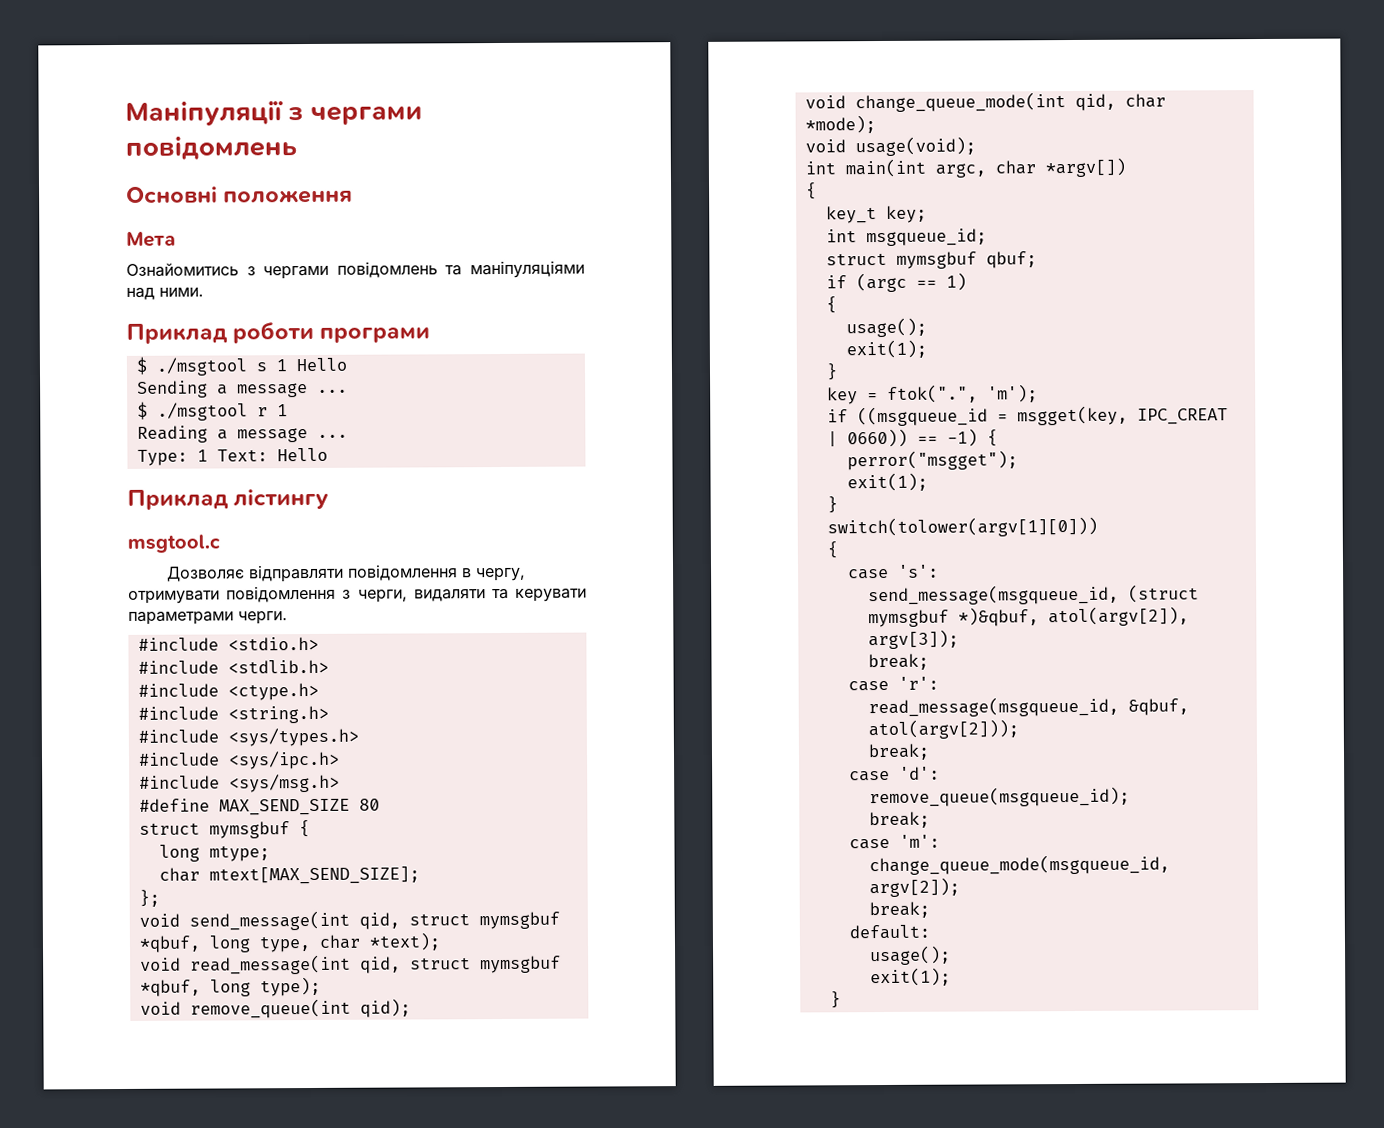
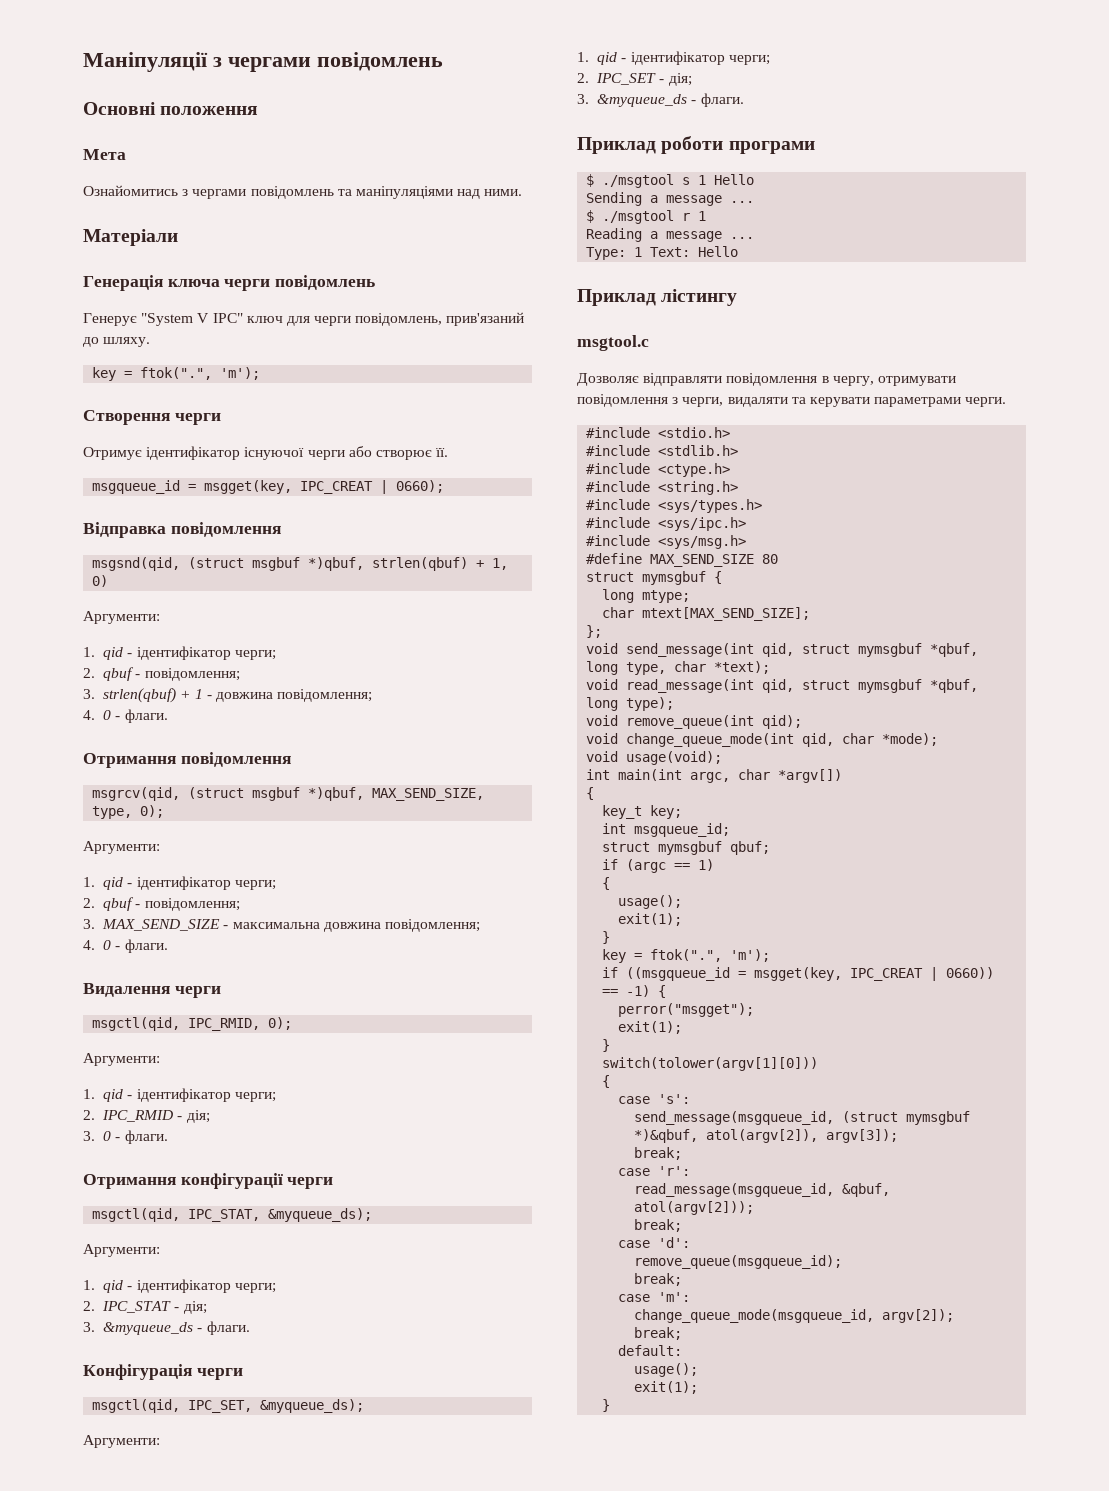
+ Матеріали
+ Генерація ключа черги повідомлень
+ Генерує "System V IPC" ключ для черги повідомлень, прив'язаний до шляху.
+ key = ftok(".", 'm');
+ Створення черги
+ Отримує ідентифікатор існуючої черги або створює її.
+ msgqueue_id = msgget(key, IPC_CREAT | 0660);
+ Відправка повідомлення
+ msgsnd(qid, (struct msgbuf *)qbuf, strlen(qbuf) + 1, 0)
+ Аргументи:
+ 1. qid - ідентифікатор черги;
+ 2. qbuf - повідомлення;
+ 3. strlen(qbuf) + 1 - довжина повідомлення;
+ 4. 0 - флаги.
+ Отримання повідомлення
+ msgrcv(qid, (struct msgbuf *)qbuf, MAX_SEND_SIZE, type, 0);
+ Аргументи:
+ 1. qid - ідентифікатор черги;
+ 2. qbuf - повідомлення;
+ 3. MAX_SEND_SIZE - максимальна довжина повідомлення;
+ 4. 0 - флаги.
+ Видалення черги
+ msgctl(qid, IPC_RMID, 0);
+ Аргументи:
+ 1. qid - ідентифікатор черги;
+ 2. IPC_RMID - дія;
+ 3. 0 - флаги.
+ Отримання конфігурації черги
+ msgctl(qid, IPC_STAT, &myqueue_ds);
+ Аргументи:
+ 1. qid - ідентифікатор черги;
+ 2. IPC_STAT - дія;
+ 3. &myqueue_ds - флаги.
+ Конфігурація черги
+ msgctl(qid, IPC_SET, &myqueue_ds);
+ Аргументи:
+ 1. qid - ідентифікатор черги;
+ 2. IPC_SET - дія;
+ 3. &myqueue_ds - флаги.

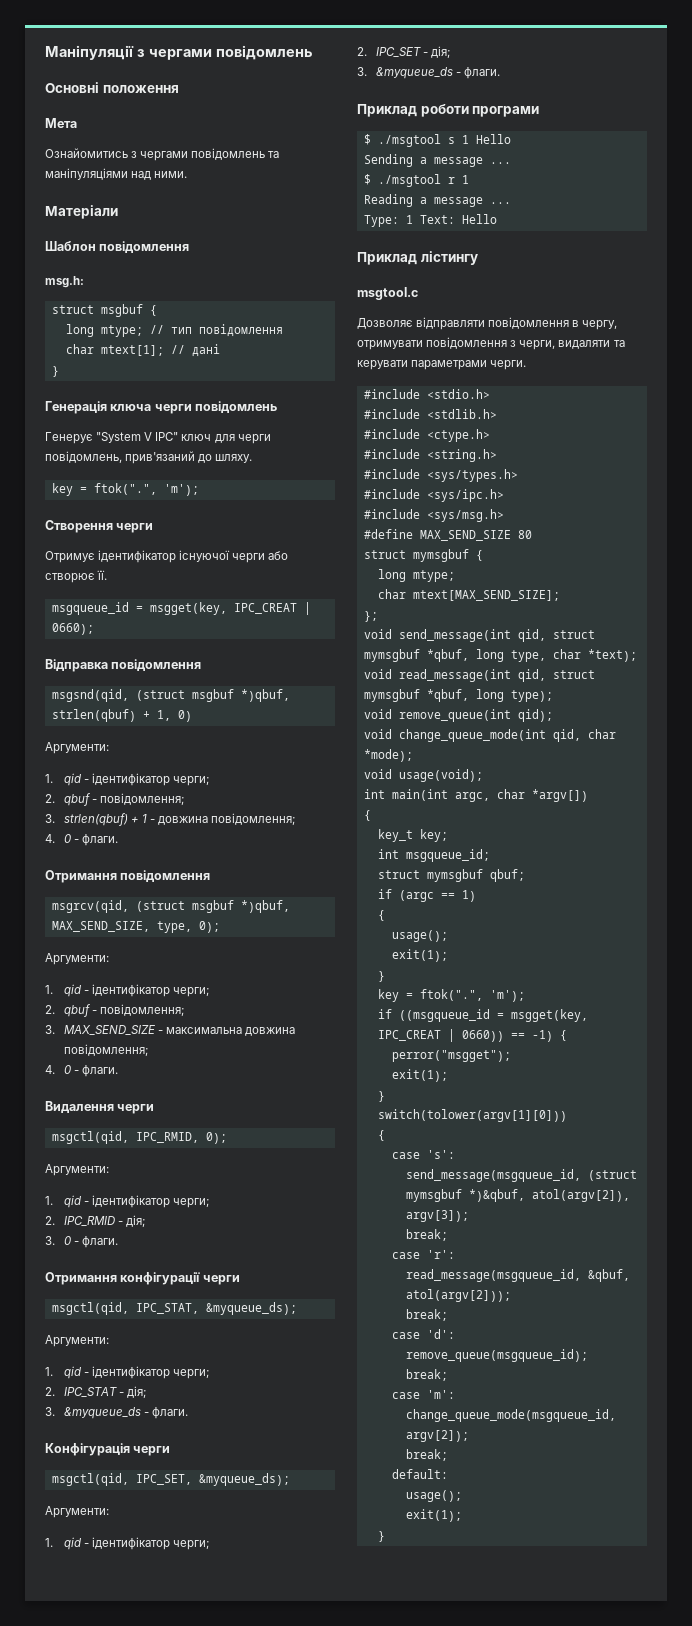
+ Шаблон повідомлення
+ msg.h:
+ struct msgbuf {
+ long mtype; // тип повідомлення
+ char mtext[1]; // дані
+ }

